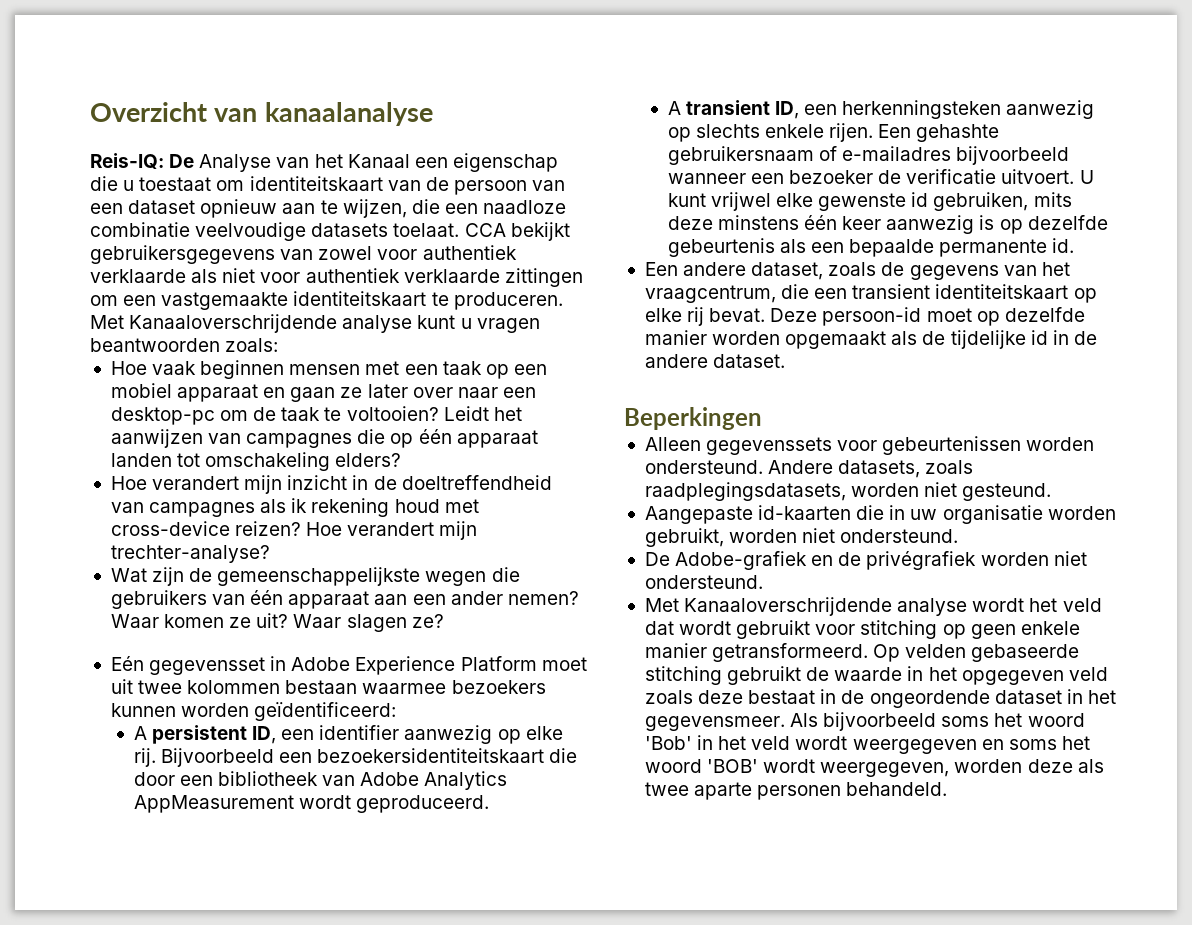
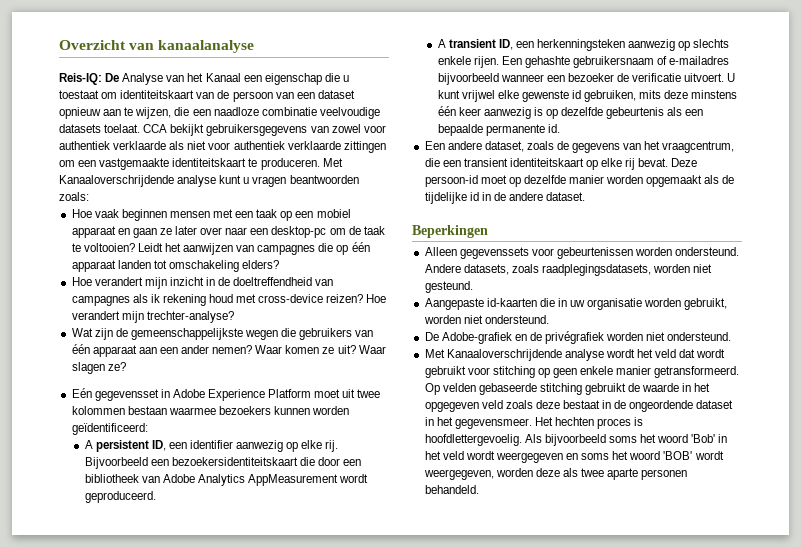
+ Het hechten proces is hoofdlettergevoelig.

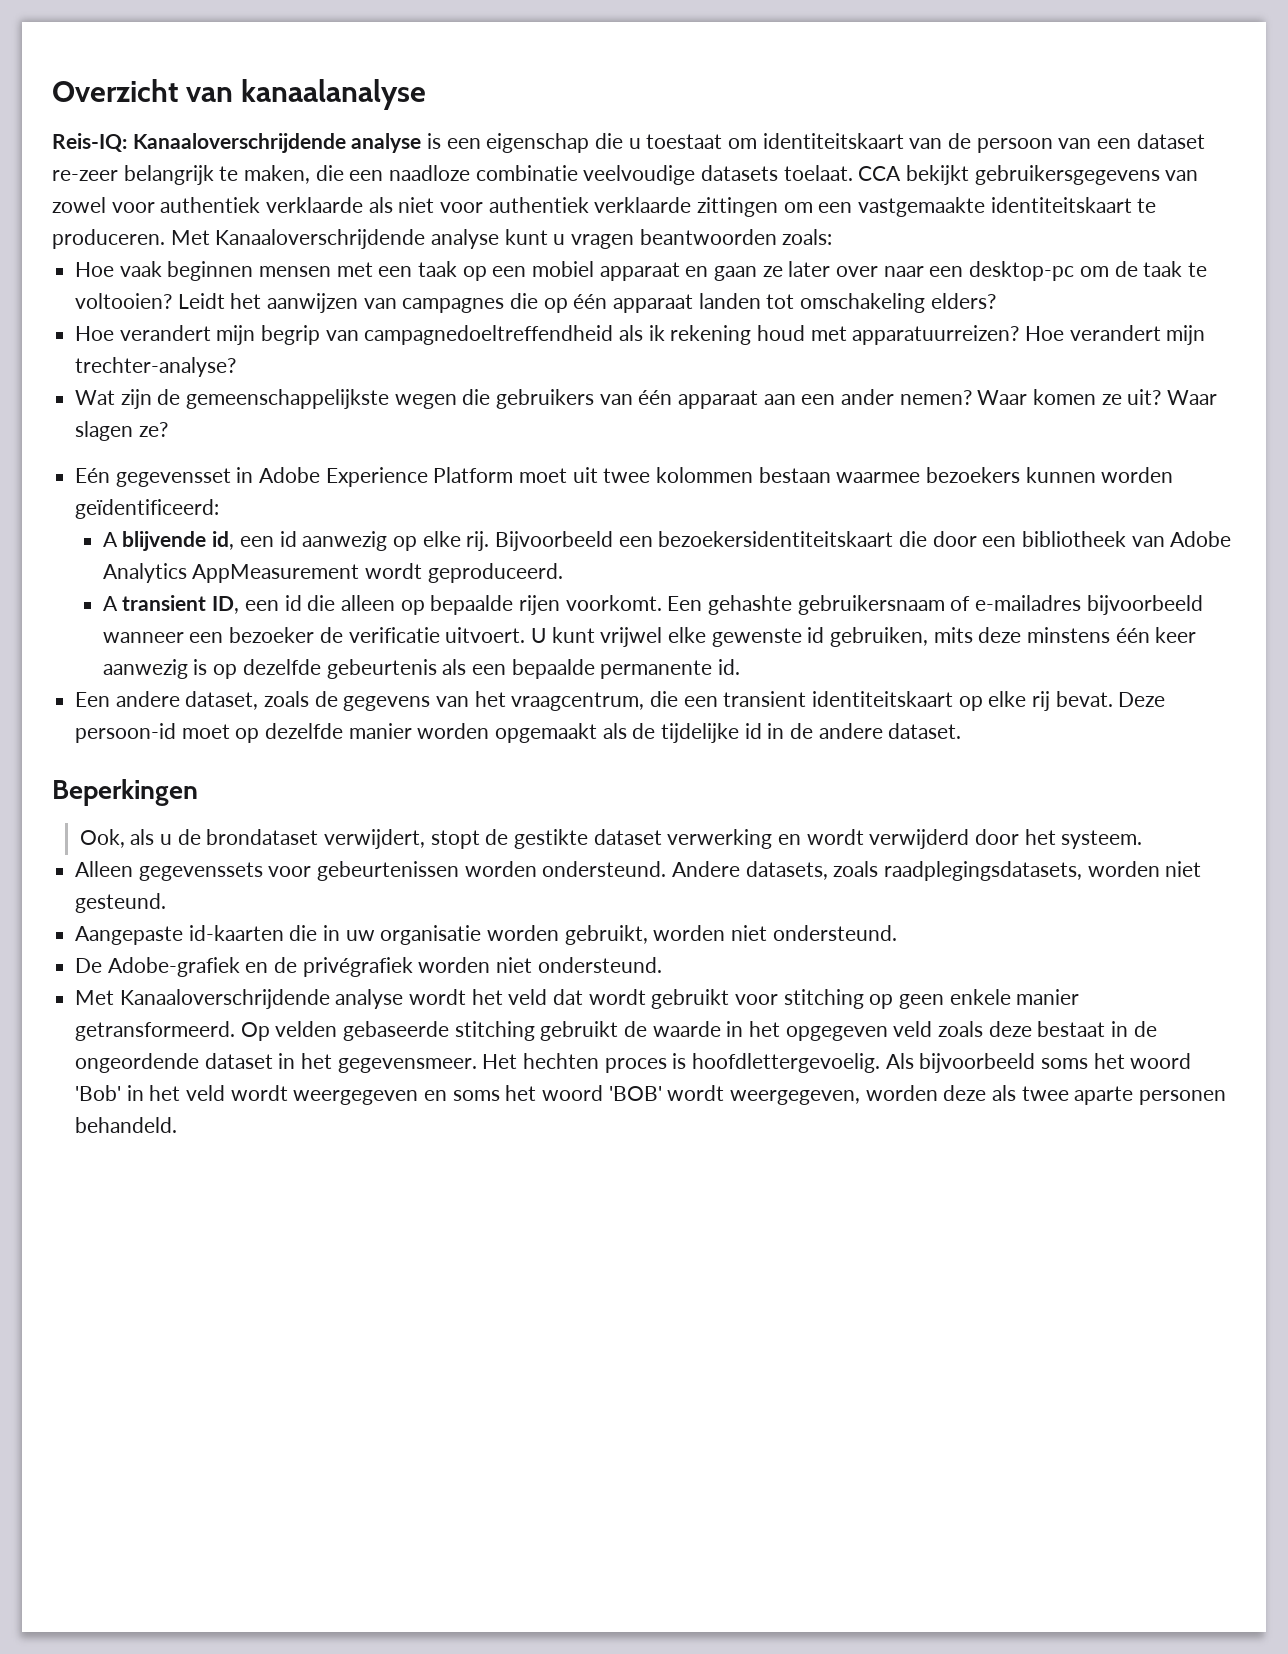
- Reis-IQ: De Analyse van het Kanaal een eigenschap die u toestaat om identiteitskaart van de persoon van een dataset opnieuw aan te wijzen, die een naadloze combinatie veelvoudige datasets toelaat.
+ Reis-IQ: Kanaaloverschrijdende analyse is een eigenschap die u toestaat om identiteitskaart van de persoon van een dataset re-zeer belangrijk te maken, die een naadloze combinatie veelvoudige datasets toelaat.
- Hoe verandert mijn inzicht in de doeltreffendheid van campagnes als ik rekening houd met cross-device reizen?
+ Hoe verandert mijn begrip van campagnedoeltreffendheid als ik rekening houd met apparatuurreizen?
- A persistent ID, een identifier aanwezig op elke rij.
+ A blijvende id, een id aanwezig op elke rij.
- A transient ID, een herkenningsteken aanwezig op slechts enkele rijen.
+ A transient ID, een id die alleen op bepaalde rijen voorkomt.
+ Ook, als u de brondataset verwijdert, stopt de gestikte dataset verwerking en wordt verwijderd door het systeem.

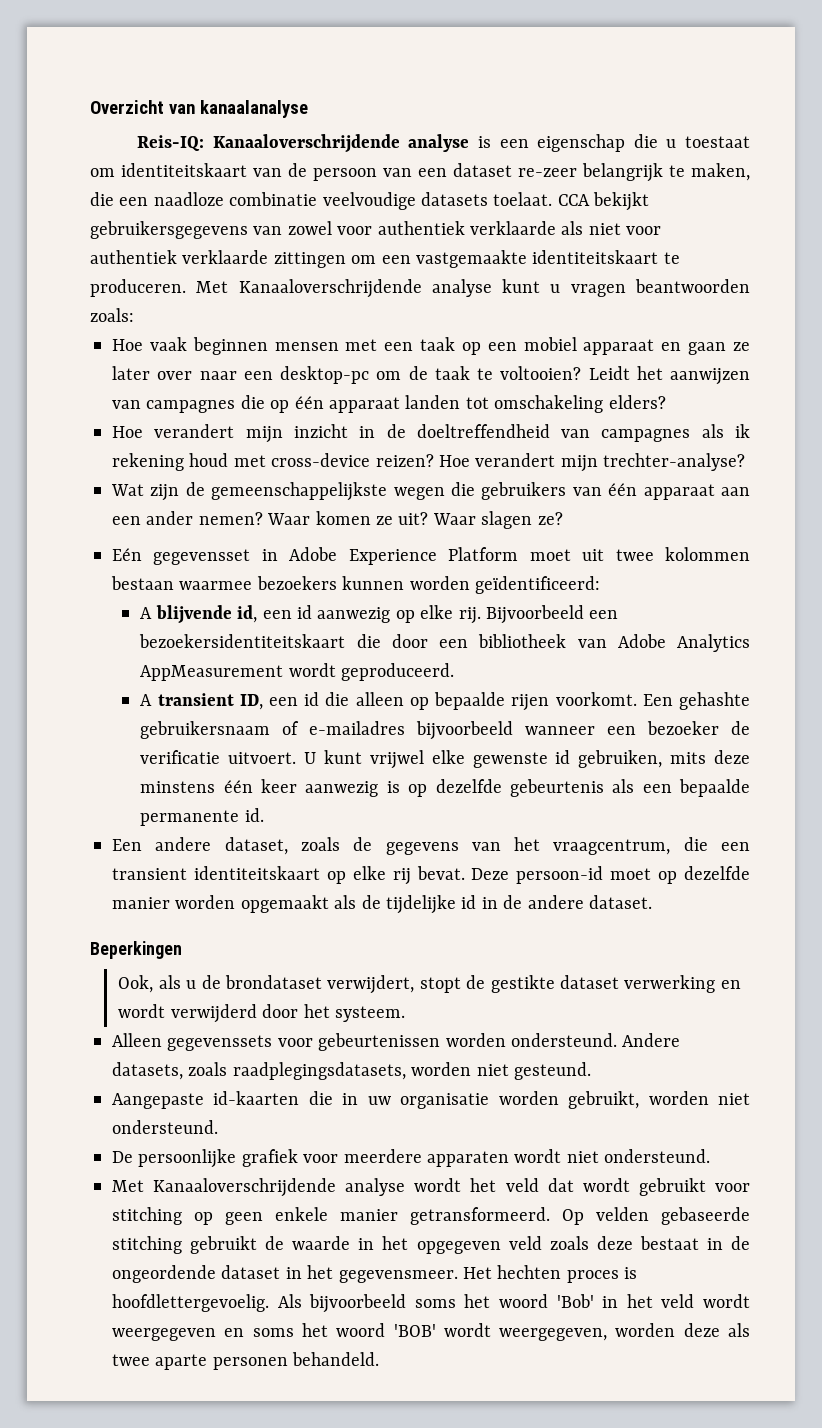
- Hoe verandert mijn begrip van campagnedoeltreffendheid als ik rekening houd met apparatuurreizen?
+ Hoe verandert mijn inzicht in de doeltreffendheid van campagnes als ik rekening houd met cross-device reizen?
- De Adobe-grafiek en de privégrafiek worden niet ondersteund.
+ De persoonlijke grafiek voor meerdere apparaten wordt niet ondersteund.

